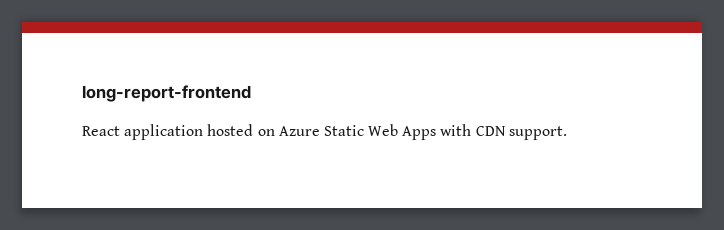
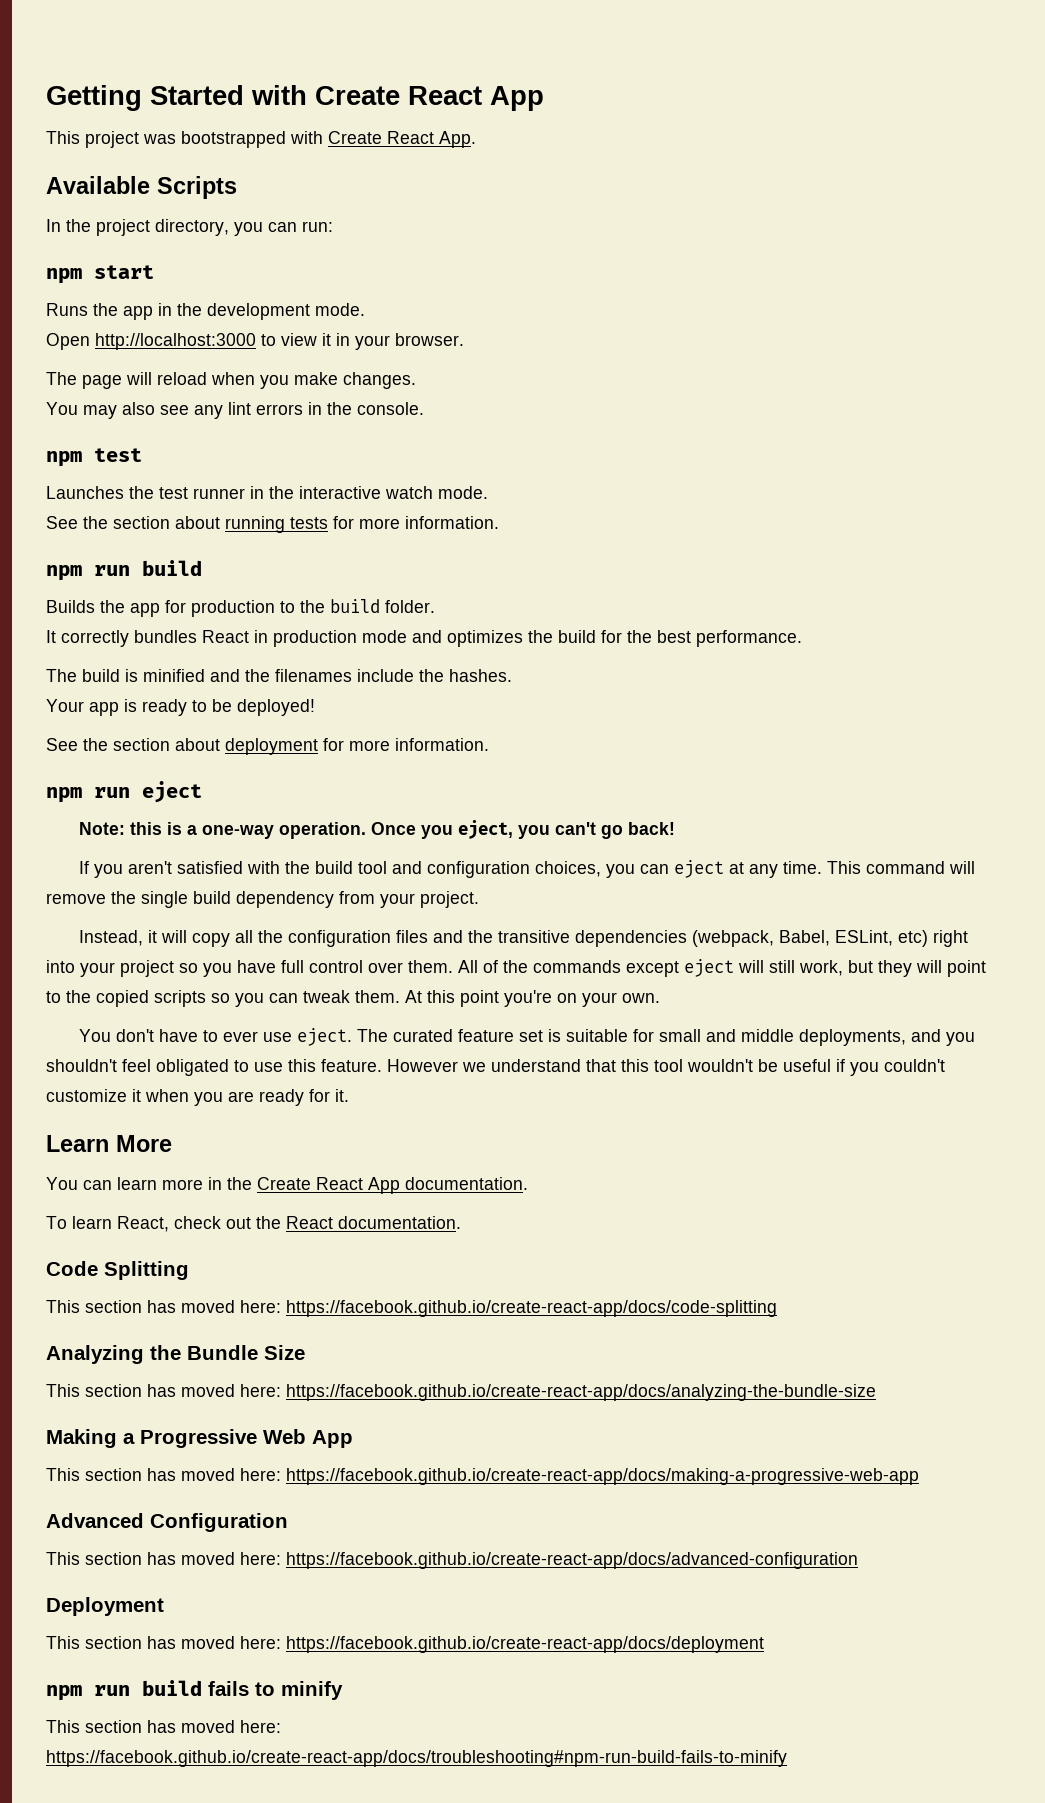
- long-report-frontend
- React application hosted on Azure Static Web Apps with CDN support.
+ Getting Started with Create React App
+ This project was bootstrapped with Create React App.
+ Available Scripts
+ In the project directory, you can run:
+ npm start
+ Runs the app in the development mode.
+ Open http://localhost:3000 to view it in your browser.
+ The page will reload when you make changes.
+ You may also see any lint errors in the console.
+ npm test
+ Launches the test runner in the interactive watch mode.
+ See the section about running tests for more information.
+ npm run build
+ Builds the app for production to the build folder.
+ It correctly bundles React in production mode and optimizes the build for the best performance.
+ The build is minified and the filenames include the hashes.
+ Your app is ready to be deployed!
+ See the section about deployment for more information.
+ npm run eject
+ Note: this is a one-way operation. Once you eject, you can't go back!
+ If you aren't satisfied with the build tool and configuration choices, you can eject at any time. This command will remove the single build dependency from your project.
+ Instead, it will copy all the configuration files and the transitive dependencies (webpack, Babel, ESLint, etc) right into your project so you have full control over them. All of the commands except eject will still work, but they will point to the copied scripts so you can tweak them. At this point you're on your own.
+ You don't have to ever use eject. The curated feature set is suitable for small and middle deployments, and you shouldn't feel obligated to use this feature. However we understand that this tool wouldn't be useful if you couldn't customize it when you are ready for it.
+ Learn More
+ You can learn more in the Create React App documentation.
+ To learn React, check out the React documentation.
+ Code Splitting
+ This section has moved here: https://facebook.github.io/create-react-app/docs/code-splitting
+ Analyzing the Bundle Size
+ This section has moved here: https://facebook.github.io/create-react-app/docs/analyzing-the-bundle-size
+ Making a Progressive Web App
+ This section has moved here: https://facebook.github.io/create-react-app/docs/making-a-progressive-web-app
+ Advanced Configuration
+ This section has moved here: https://facebook.github.io/create-react-app/docs/advanced-configuration
+ Deployment
+ This section has moved here: https://facebook.github.io/create-react-app/docs/deployment
+ npm run build fails to minify
+ This section has moved here: https://facebook.github.io/create-react-app/docs/troubleshooting#npm-run-build-fails-to-minify

